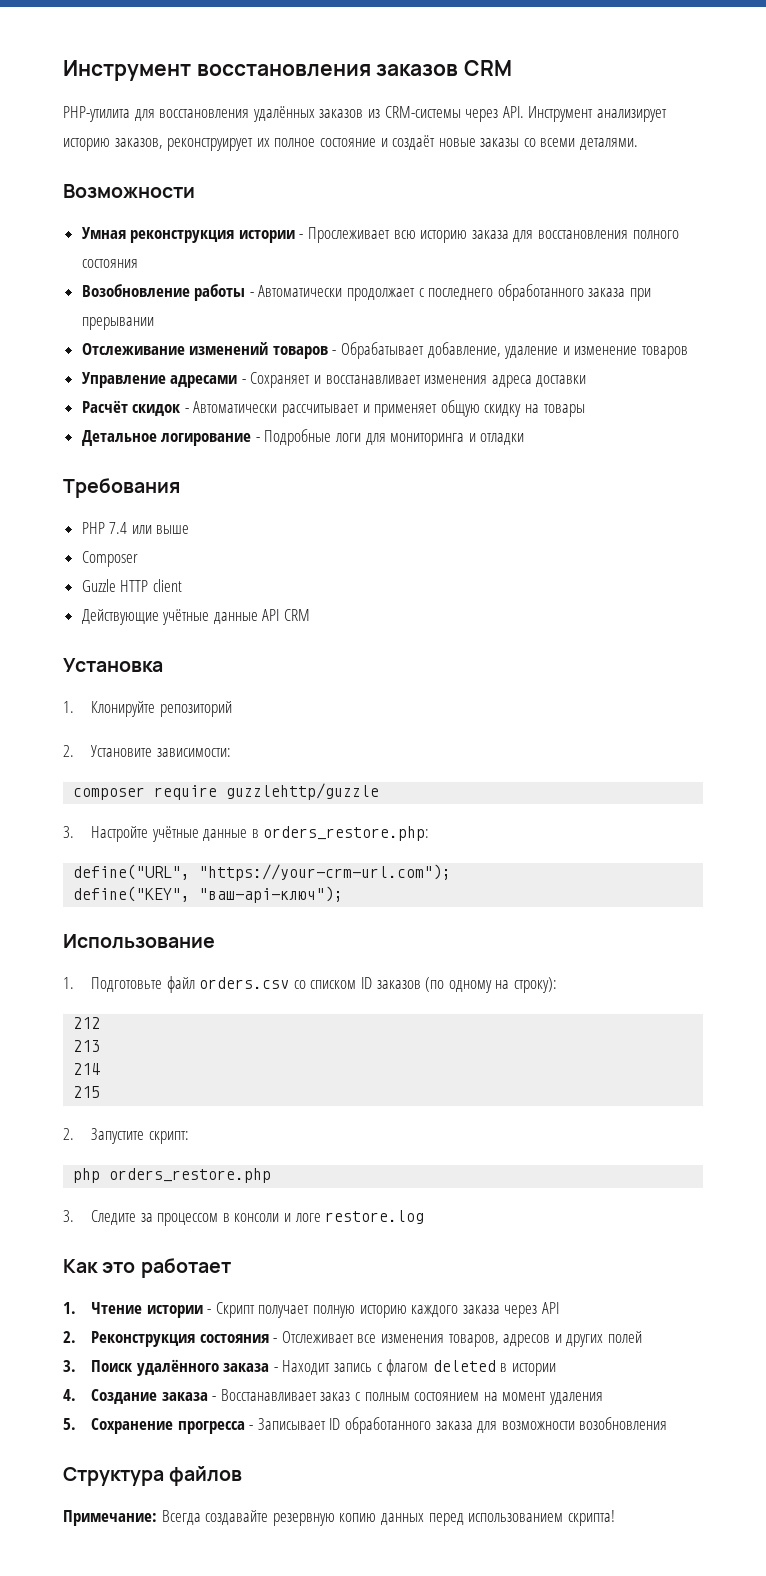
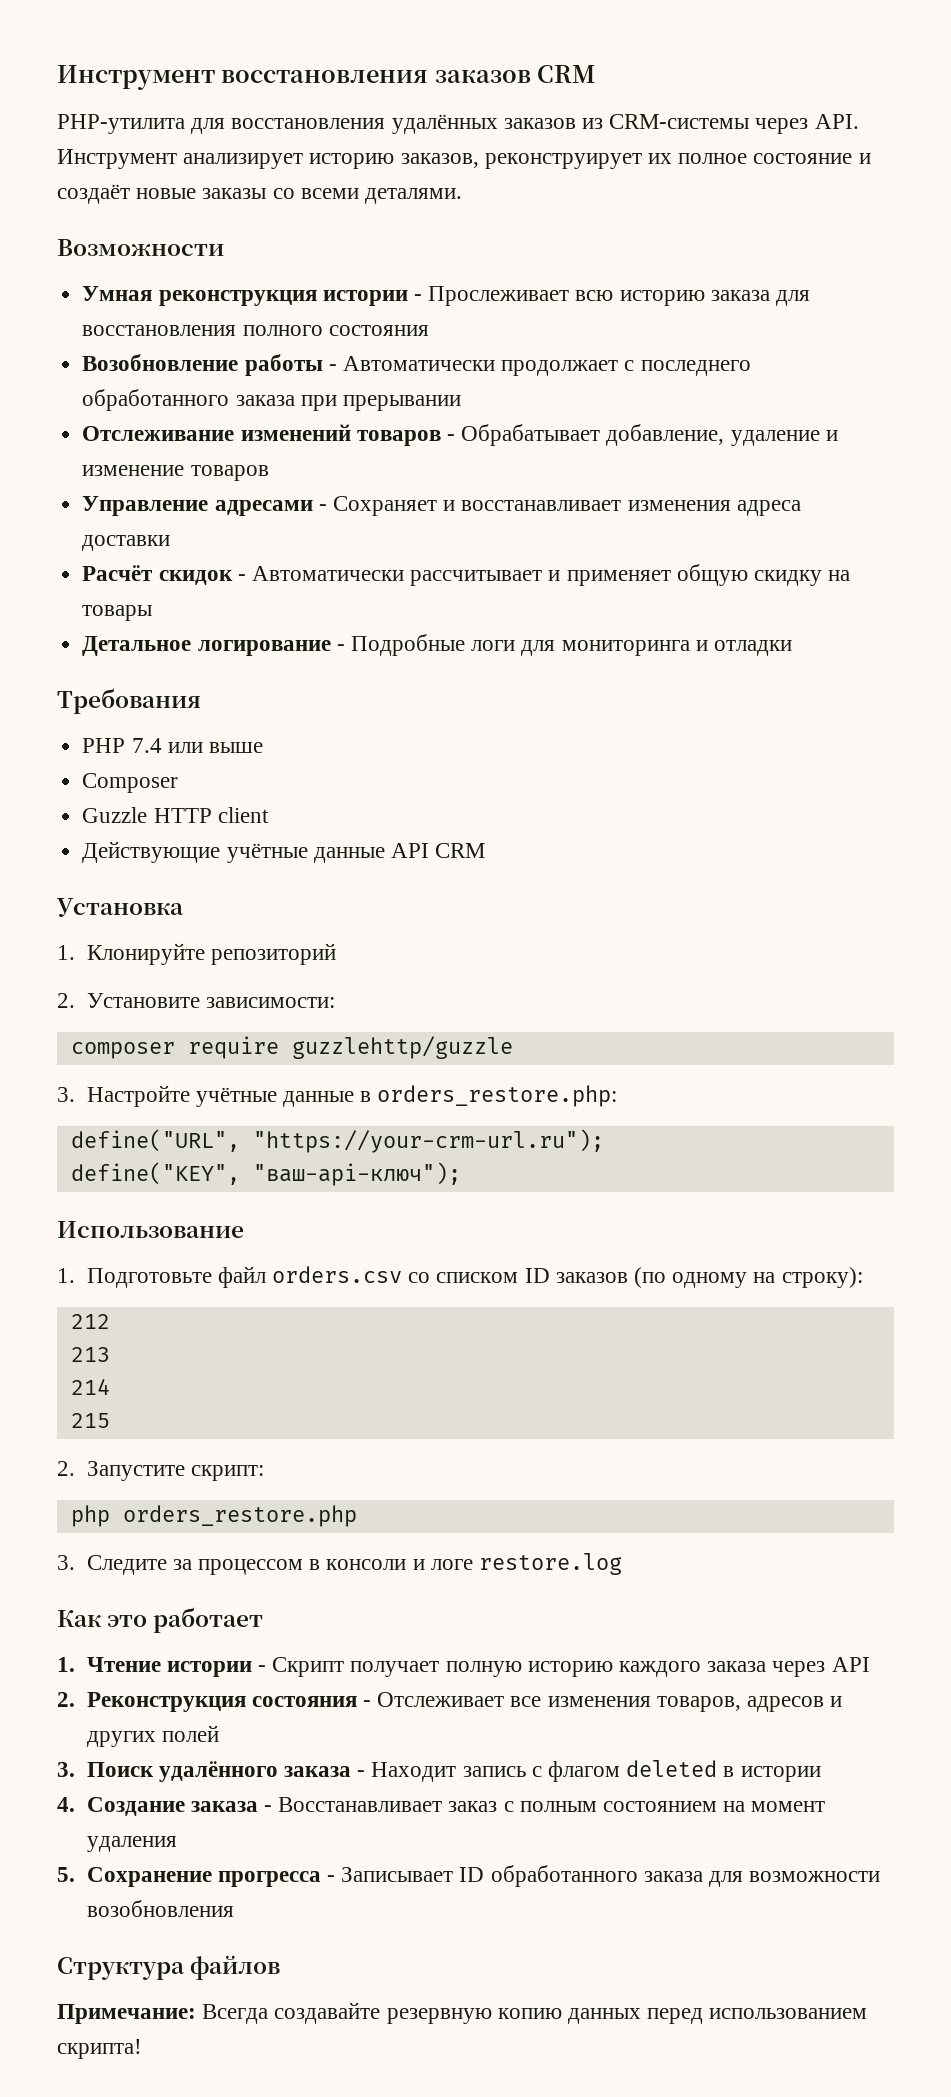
- define("URL", "https://your-crm-url.com");
+ define("URL", "https://your-crm-url.ru");

